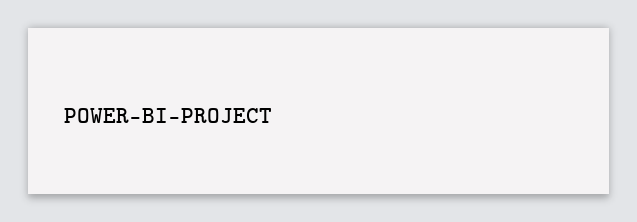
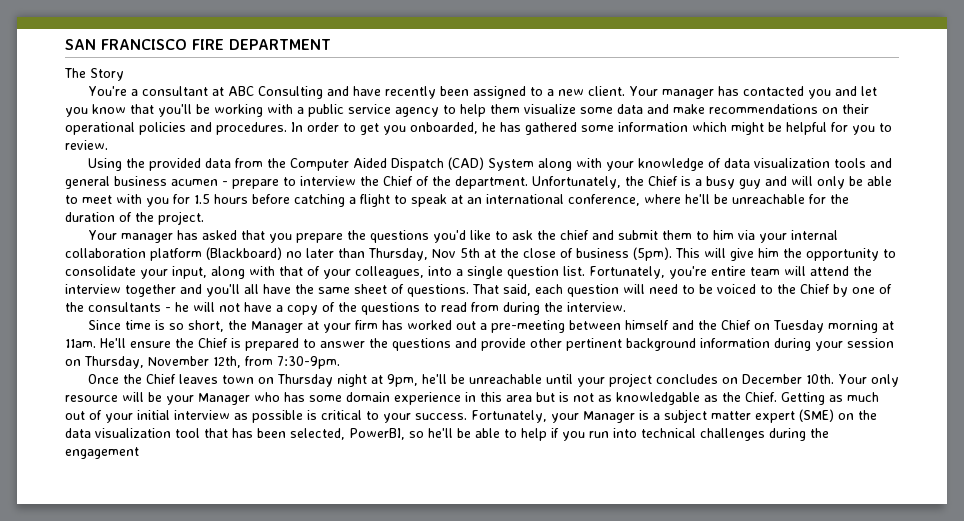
- POWER-BI-PROJECT
+ SAN FRANCISCO FIRE DEPARTMENT
+ The Story
+ You're a consultant at ABC Consulting and have recently been assigned to a new client. Your manager has contacted you and let you know that you'll be working with a public service agency to help them visualize some data and make recommendations on their operational policies and procedures. In order to get you onboarded, he has gathered some information which might be helpful for you to review.
+ Using the provided data from the Computer Aided Dispatch (CAD) System along with your knowledge of data visualization tools and general business acumen - prepare to interview the Chief of the department. Unfortunately, the Chief is a busy guy and will only be able to meet with you for 1.5 hours before catching a flight to speak at an international conference, where he'll be unreachable for the duration of the project.
+ Your manager has asked that you prepare the questions you'd like to ask the chief and submit them to him via your internal collaboration platform (Blackboard) no later than Thursday, Nov 5th at the close of business (5pm). This will give him the opportunity to consolidate your input, along with that of your colleagues, into a single question list. Fortunately, you're entire team will attend the interview together and you'll all have the same sheet of questions. That said, each question will need to be voiced to the Chief by one of the consultants - he will not have a copy of the questions to read from during the interview.
+ Since time is so short, the Manager at your firm has worked out a pre-meeting between himself and the Chief on Tuesday morning at 11am. He'll ensure the Chief is prepared to answer the questions and provide other pertinent background information during your session on Thursday, November 12th, from 7:30-9pm.
+ Once the Chief leaves town on Thursday night at 9pm, he'll be unreachable until your project concludes on December 10th. Your only resource will be your Manager who has some domain experience in this area but is not as knowledgable as the Chief. Getting as much out of your initial interview as possible is critical to your success. Fortunately, your Manager is a subject matter expert (SME) on the data visualization tool that has been selected, PowerBI, so he'll be able to help if you run into technical challenges during the engagement

